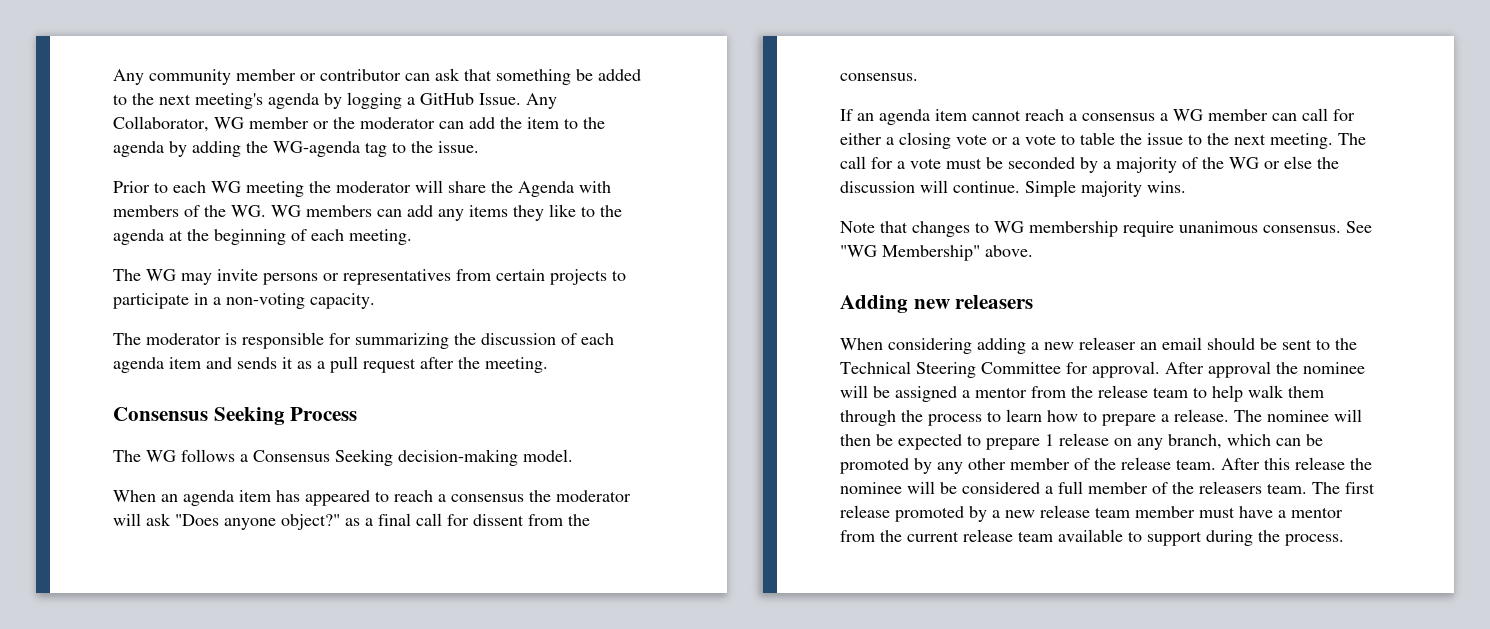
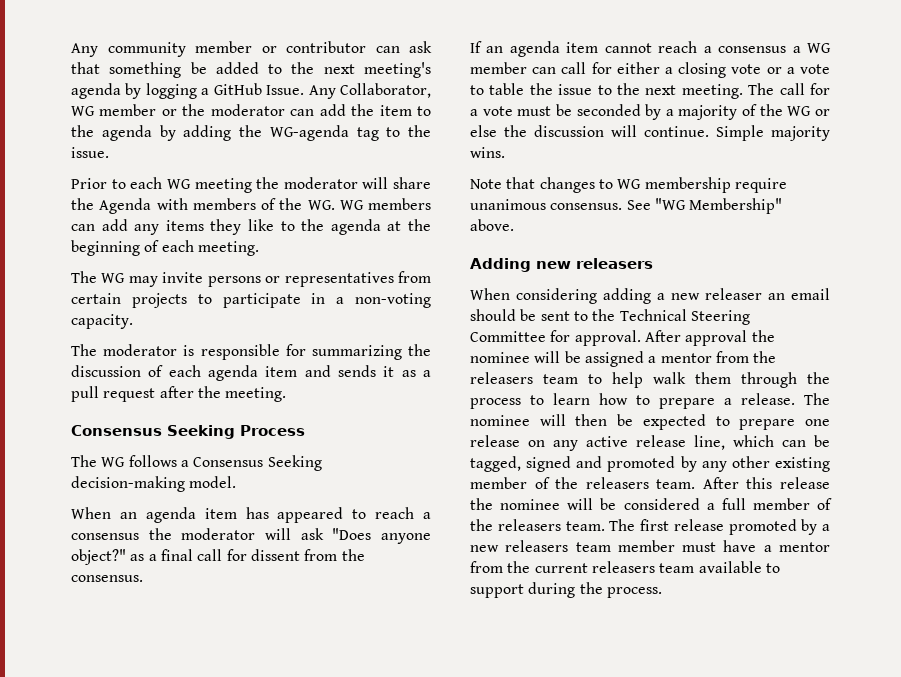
- After approval the nominee will be assigned a mentor from the release team to help walk them through the process to learn how to prepare a release.
+ After approval the nominee will be assigned a mentor from the releasers team to help walk them through the process to learn how to prepare a release.
- The nominee will then be expected to prepare 1 release on any branch, which can be promoted by any other member of the release team.
+ The nominee will then be expected to prepare one release on any active release line, which can be tagged, signed and promoted by any other existing member of the releasers team.
- The first release promoted by a new release team member must have a mentor from the current release team available to support during the process.
+ The first release promoted by a new releasers team member must have a mentor from the current releasers team available to support during the process.

